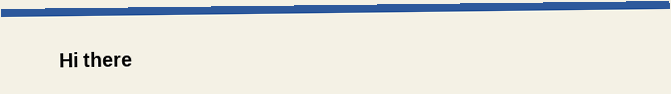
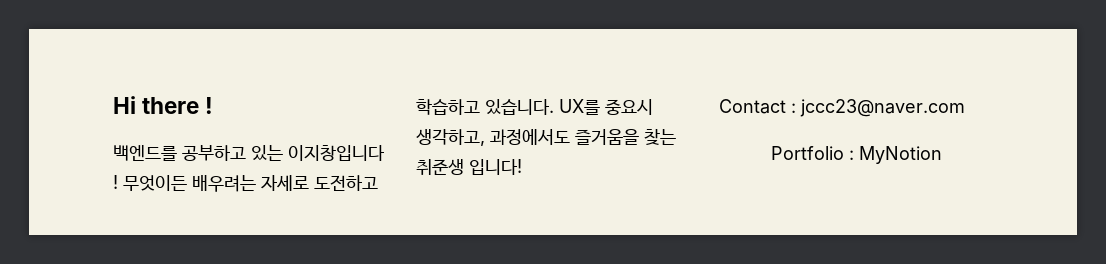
- Hi there
+ Hi there !
+ 백엔드를 공부하고 있는 이지창입니다 ! 무엇이든 배우려는 자세로 도전하고 학습하고 있습니다. UX를 중요시 생각하고, 과정에서도 즐거움을 찾는 취준생 입니다!
+ Contact : jccc23@naver.com
+ Portfolio : MyNotion

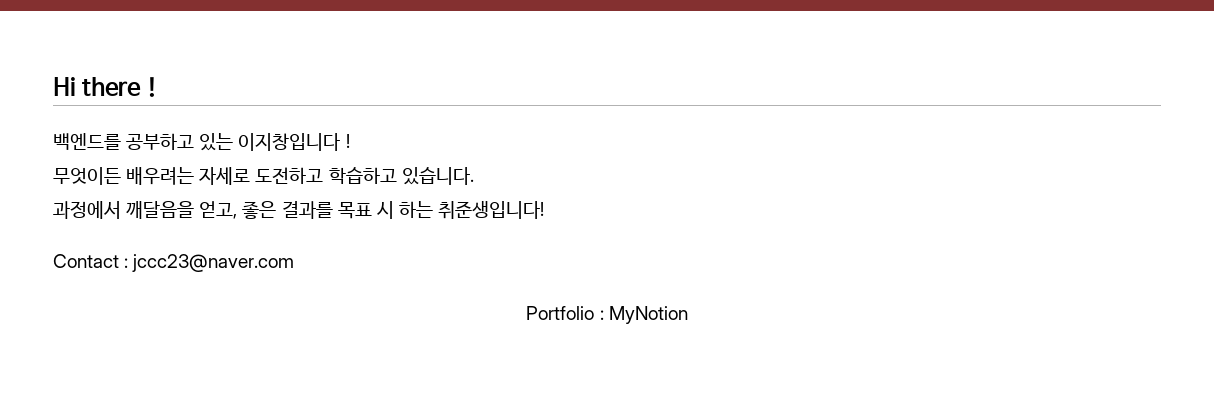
- 백엔드를 공부하고 있는 이지창입니다 ! 무엇이든 배우려는 자세로 도전하고 학습하고 있습니다. UX를 중요시 생각하고, 과정에서도 즐거움을 찾는 취준생 입니다!
+ 백엔드를 공부하고 있는 이지창입니다 !
+ 무엇이든 배우려는 자세로 도전하고 학습하고 있습니다.
+ 과정에서 깨달음을 얻고, 좋은 결과를 목표 시 하는 취준생입니다!

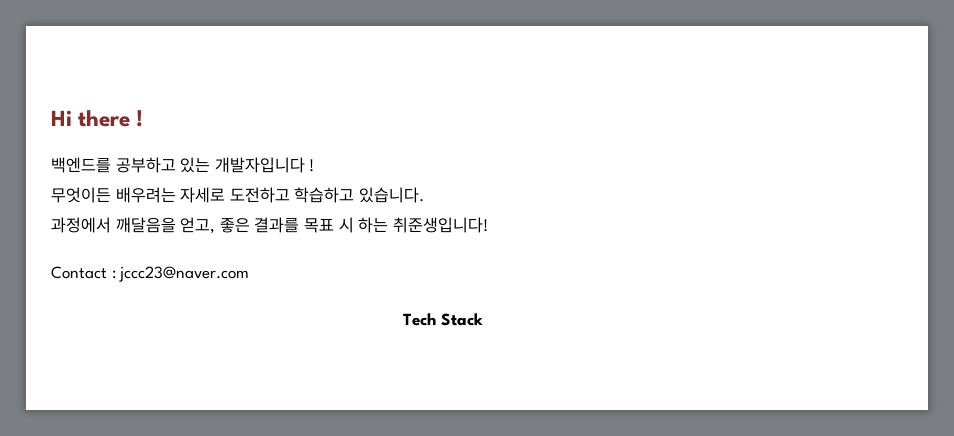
- 백엔드를 공부하고 있는 이지창입니다 !
+ 백엔드를 공부하고 있는 개발자입니다 !
- Portfolio : MyNotion
+ Tech Stack

